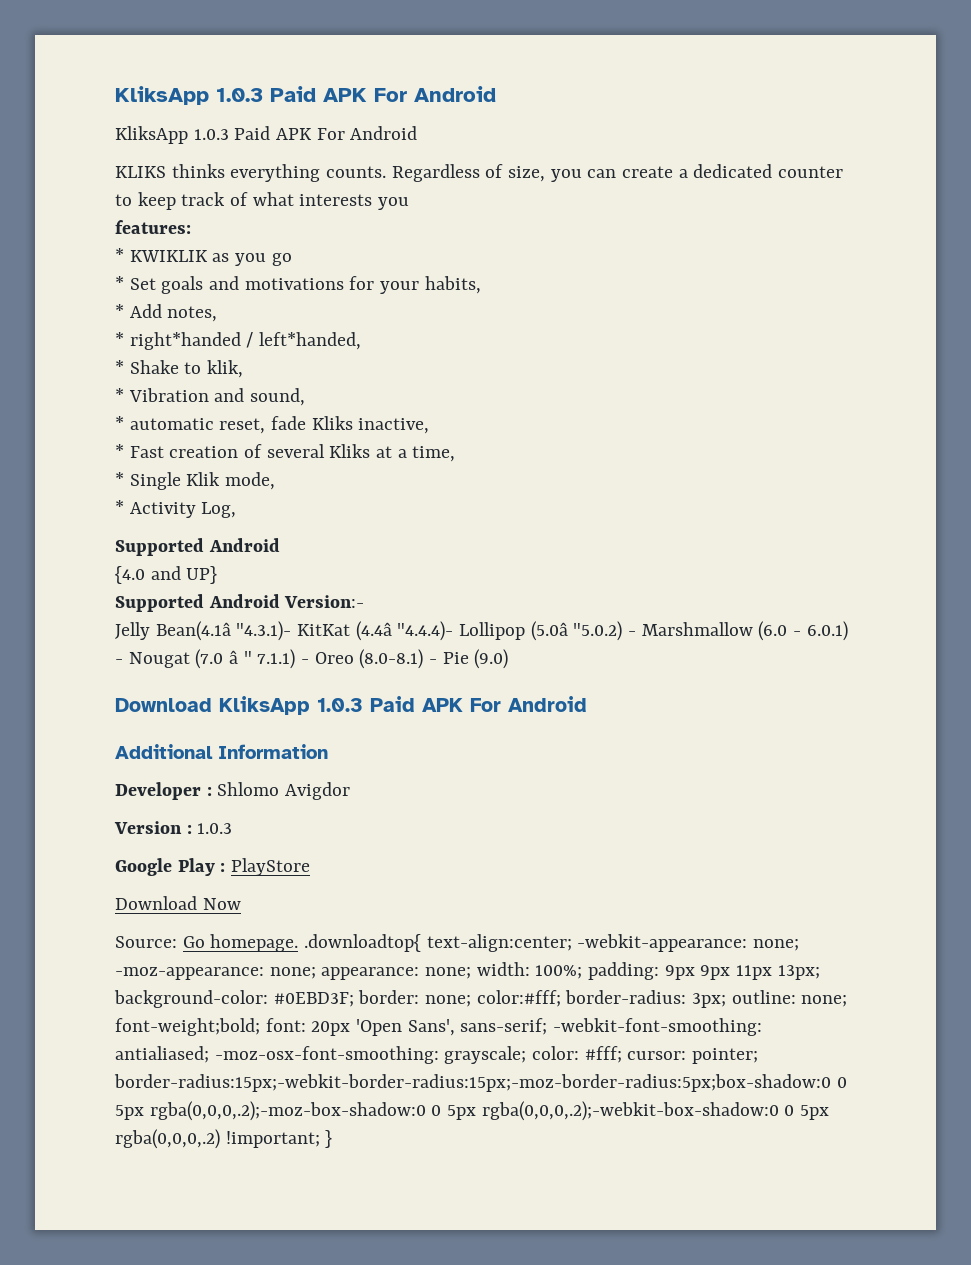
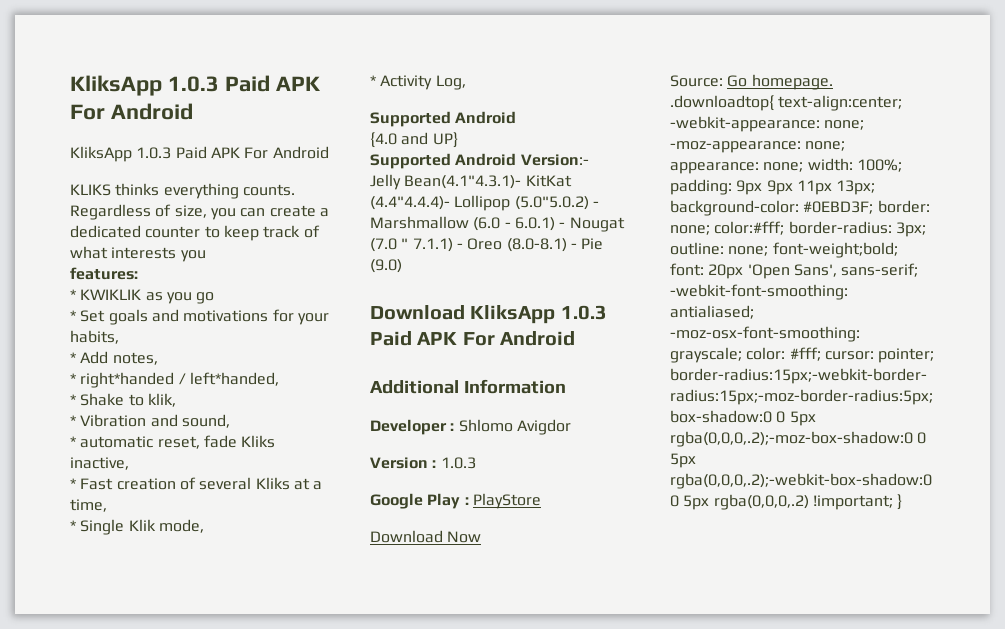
- Jelly Bean(4.1â "4.3.1)- KitKat (4.4â "4.4.4)- Lollipop (5.0â "5.0.2) - Marshmallow (6.0 - 6.0.1) - Nougat (7.0 â " 7.1.1) - Oreo (8.0-8.1) - Pie (9.0)
+ Jelly Bean(4.1"4.3.1)- KitKat (4.4"4.4.4)- Lollipop (5.0"5.0.2) - Marshmallow (6.0 - 6.0.1) - Nougat (7.0 " 7.1.1) - Oreo (8.0-8.1) - Pie (9.0)

